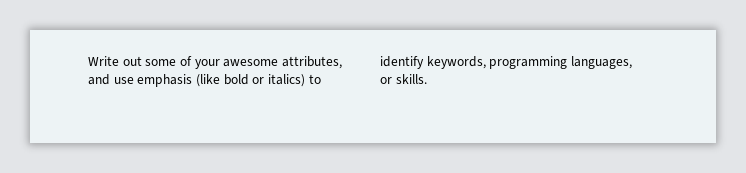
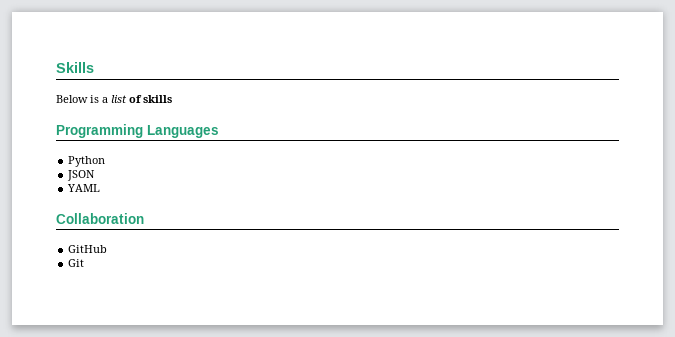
- Write out some of your awesome attributes, and use emphasis (like bold or italics) to identify keywords, programming languages, or skills.
+ Skills
+ Below is a list of skills
+ Programming Languages
+ Python
+ JSON
+ YAML
+ Collaboration
+ GitHub
+ Git

